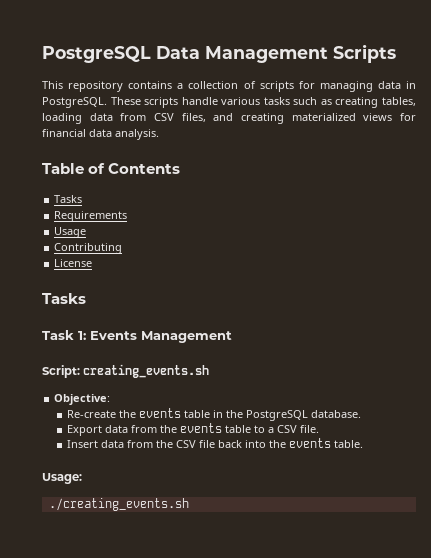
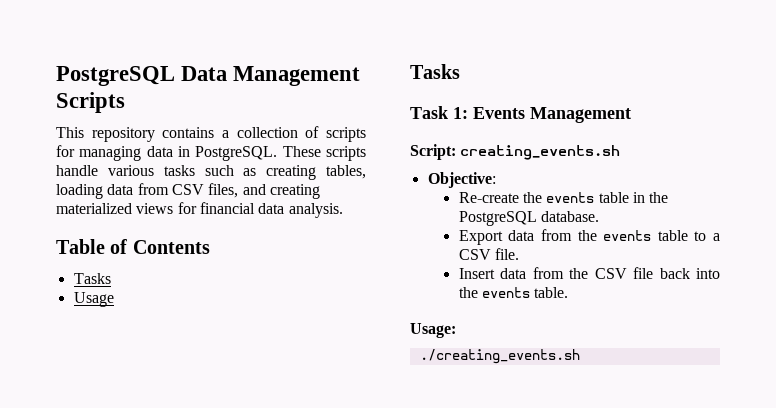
- Requirements
- Contributing
- License

